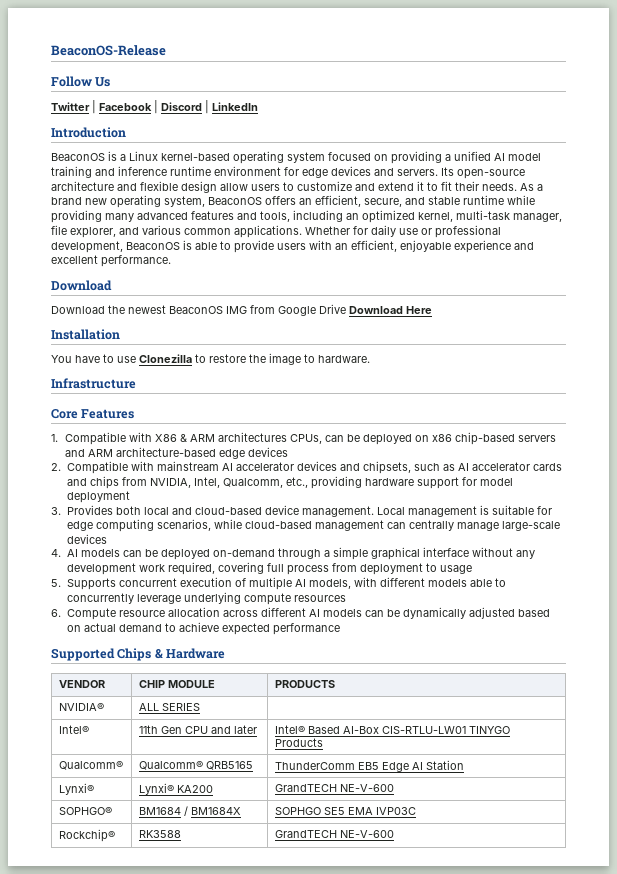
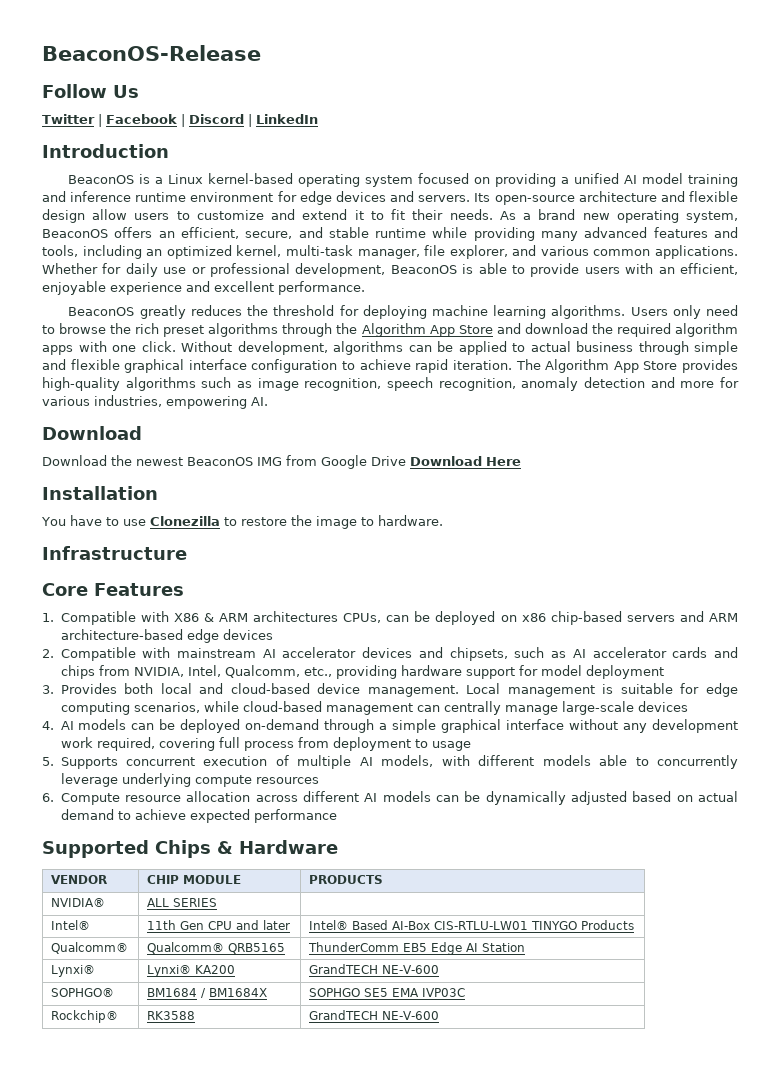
+ BeaconOS greatly reduces the threshold for deploying machine learning algorithms. Users only need to browse the rich preset algorithms through the Algorithm App Store and download the required algorithm apps with one click. Without development, algorithms can be applied to actual business through simple and flexible graphical interface configuration to achieve rapid iteration. The Algorithm App Store provides high-quality algorithms such as image recognition, speech recognition, anomaly detection and more for various industries, empowering AI.

